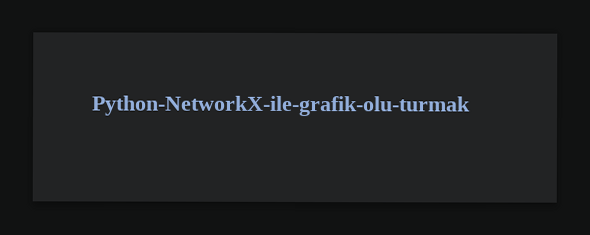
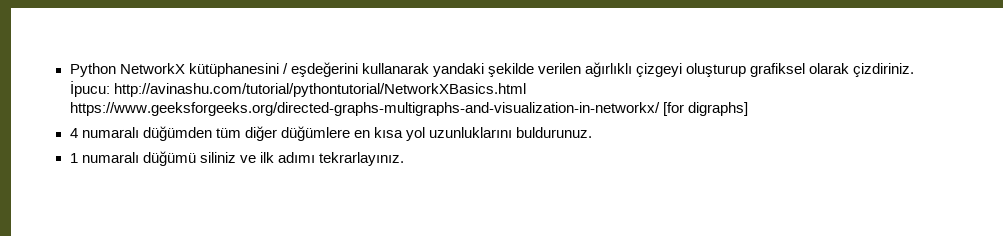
- Python-NetworkX-ile-grafik-olu-turmak
+ Python NetworkX kütüphanesini / eşdeğerini kullanarak yandaki şekilde verilen ağırlıklı çizgeyi oluşturup grafiksel olarak çizdiriniz. İpucu: http://avinashu.com/tutorial/pythontutorial/NetworkXBasics.html https://www.geeksforgeeks.org/directed-graphs-multigraphs-and-visualization-in-networkx/ [for digraphs]
+ 4 numaralı düğümden tüm diğer düğümlere en kısa yol uzunluklarını buldurunuz.
+ 1 numaralı düğümü siliniz ve ilk adımı tekrarlayınız.

